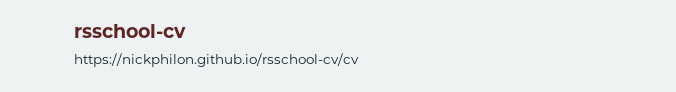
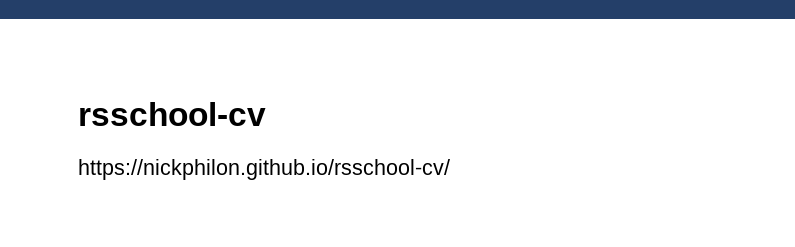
- https://nickphilon.github.io/rsschool-cv/cv
+ https://nickphilon.github.io/rsschool-cv/

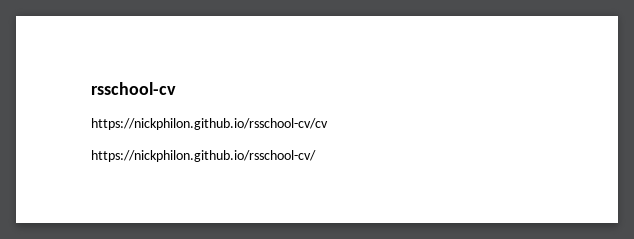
+ https://nickphilon.github.io/rsschool-cv/cv

